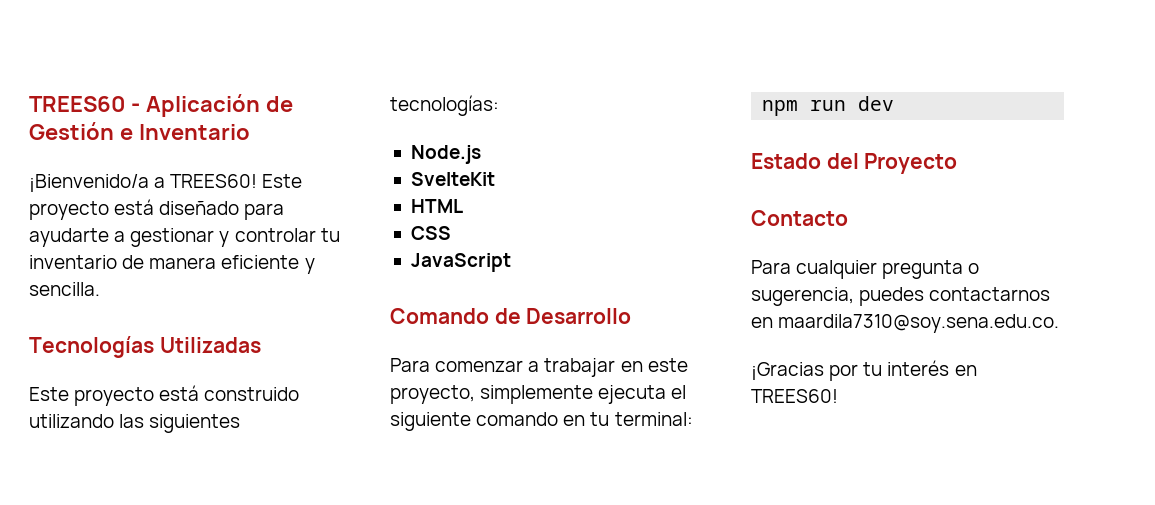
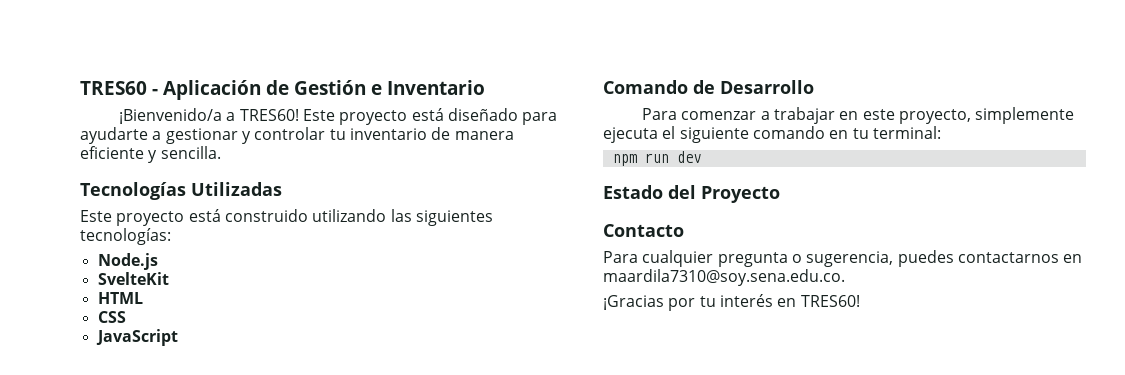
- TREES60 - Aplicación de Gestión e Inventario
+ TRES60 - Aplicación de Gestión e Inventario
- ¡Bienvenido/a a TREES60!
+ ¡Bienvenido/a a TRES60!
- ¡Gracias por tu interés en TREES60!
+ ¡Gracias por tu interés en TRES60!

